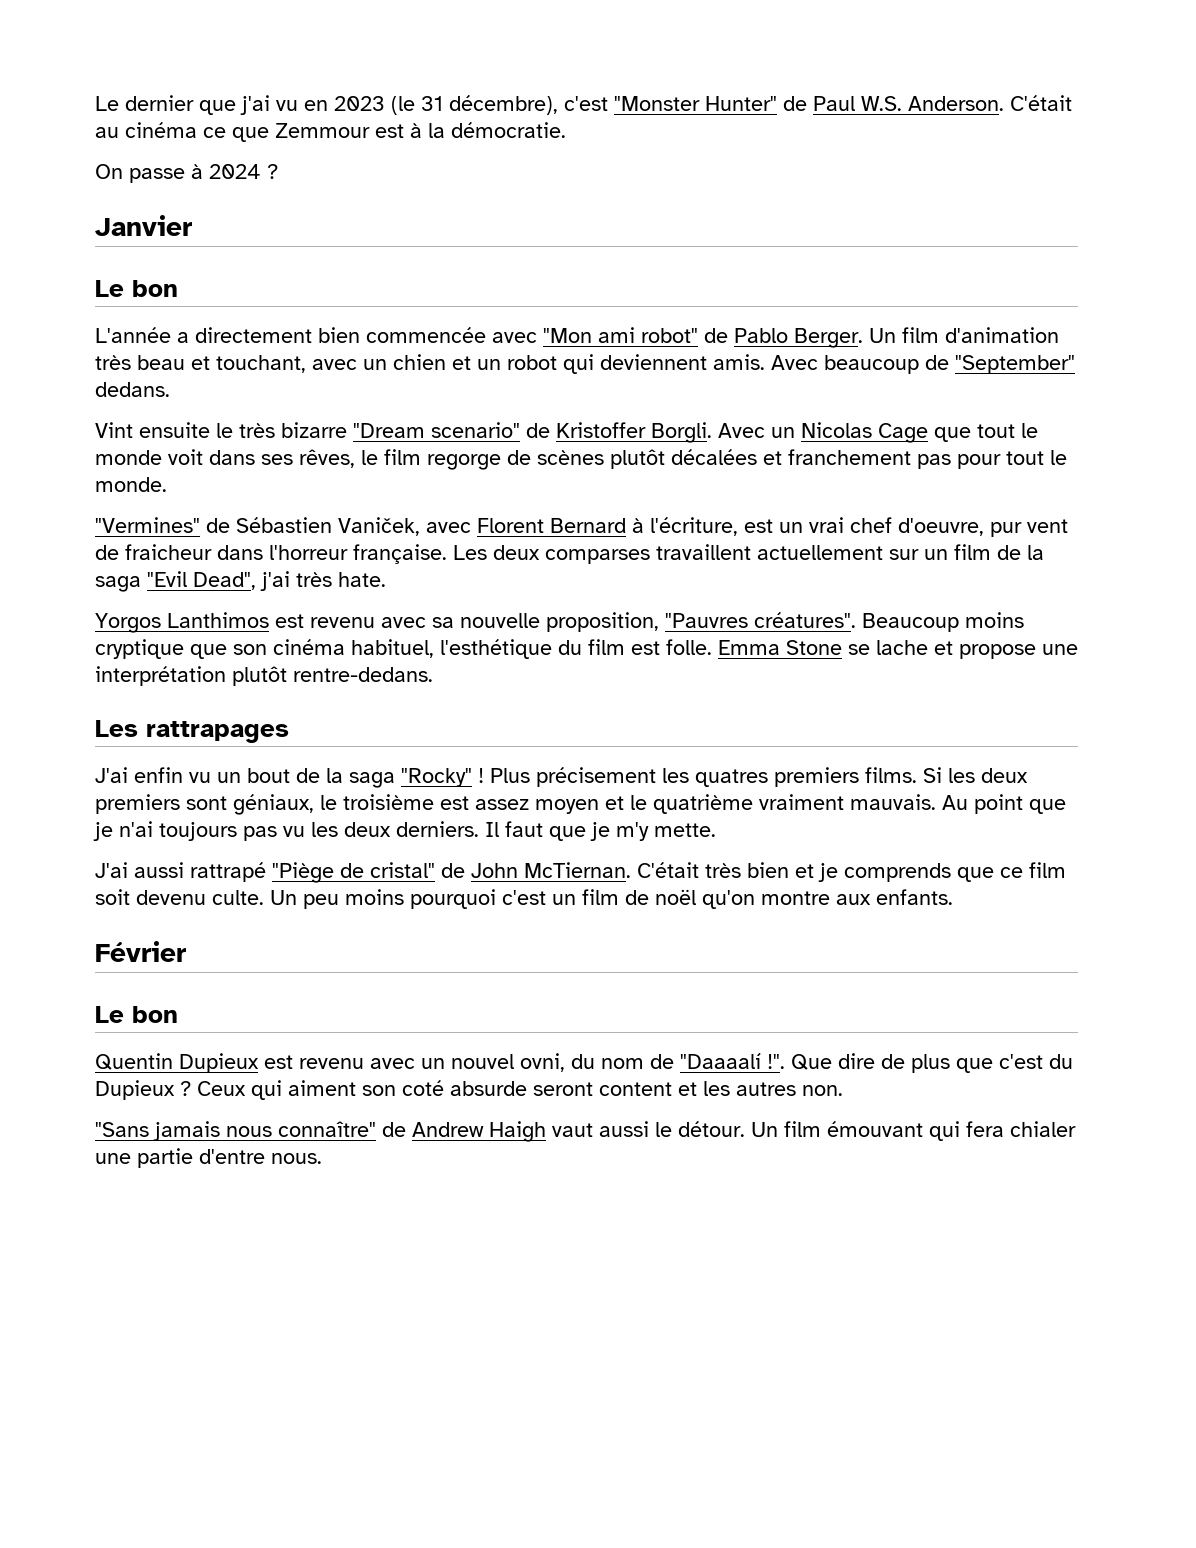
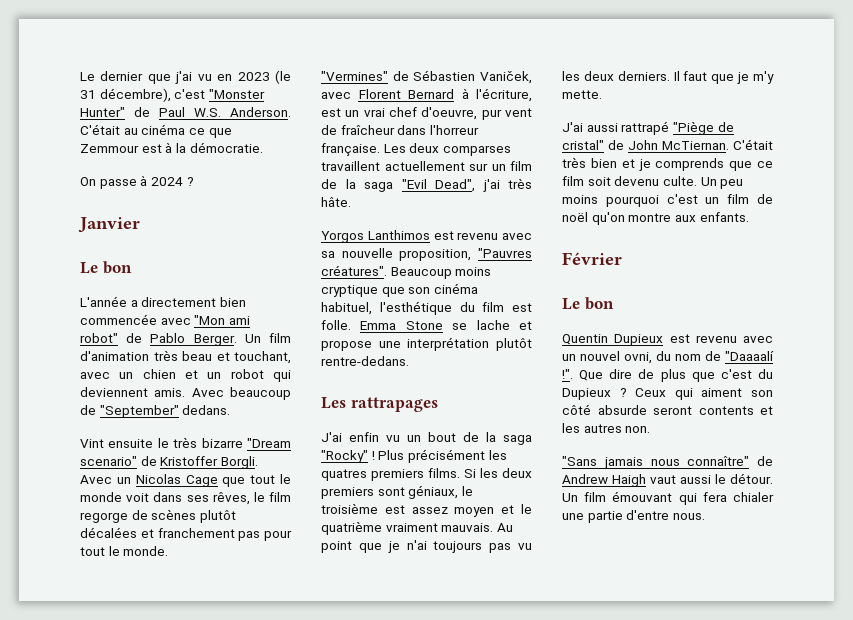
- "Vermines" de Sébastien Vaniček, avec Florent Bernard à l'écriture, est un vrai chef d'oeuvre, pur vent de fraicheur dans l'horreur française.
+ "Vermines" de Sébastien Vaniček, avec Florent Bernard à l'écriture, est un vrai chef d'oeuvre, pur vent de fraîcheur dans l'horreur française.
- Les deux comparses travaillent actuellement sur un film de la saga "Evil Dead", j'ai très hate.
+ Les deux comparses travaillent actuellement sur un film de la saga "Evil Dead", j'ai très hâte.
- Plus précisement les quatres premiers films.
+ Plus précisément les quatres premiers films.
- Ceux qui aiment son coté absurde seront content et les autres non.
+ Ceux qui aiment son côté absurde seront contents et les autres non.

